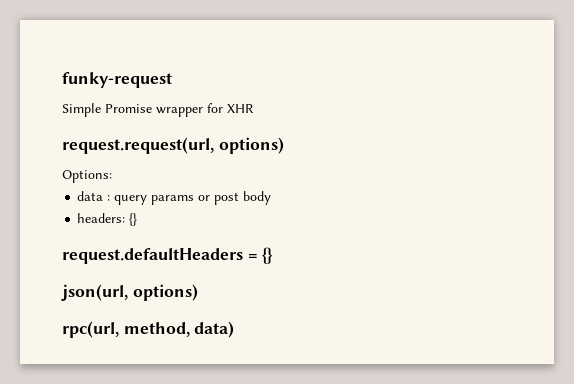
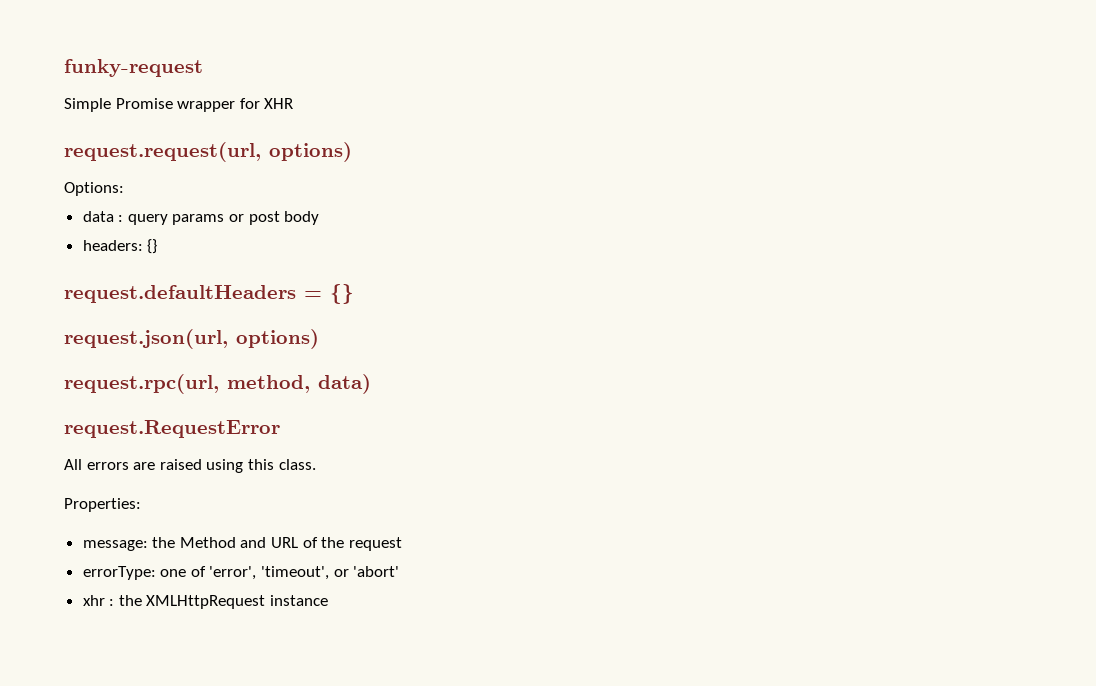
- json(url, options)
- rpc(url, method, data)
+ request.json(url, options)
+ request.rpc(url, method, data)
+ request.RequestError
+ All errors are raised using this class.
+ Properties:
+ message: the Method and URL of the request
+ errorType: one of 'error', 'timeout', or 'abort'
+ xhr : the XMLHttpRequest instance

